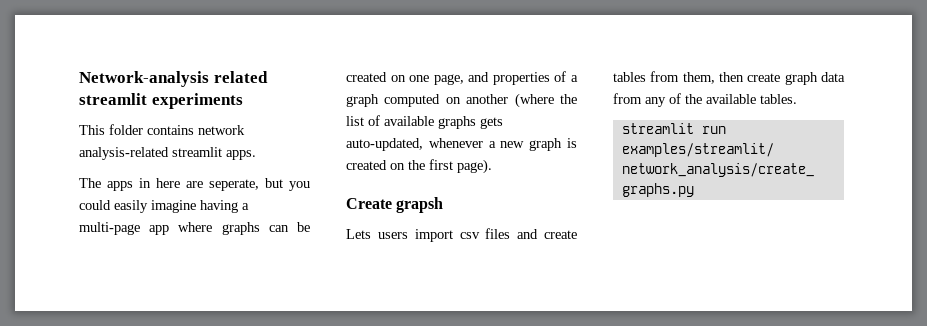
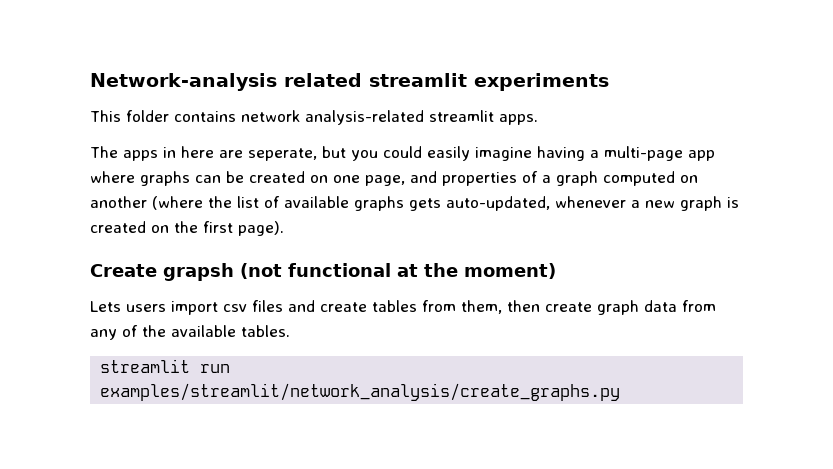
- Create grapsh
+ Create grapsh (not functional at the moment)

